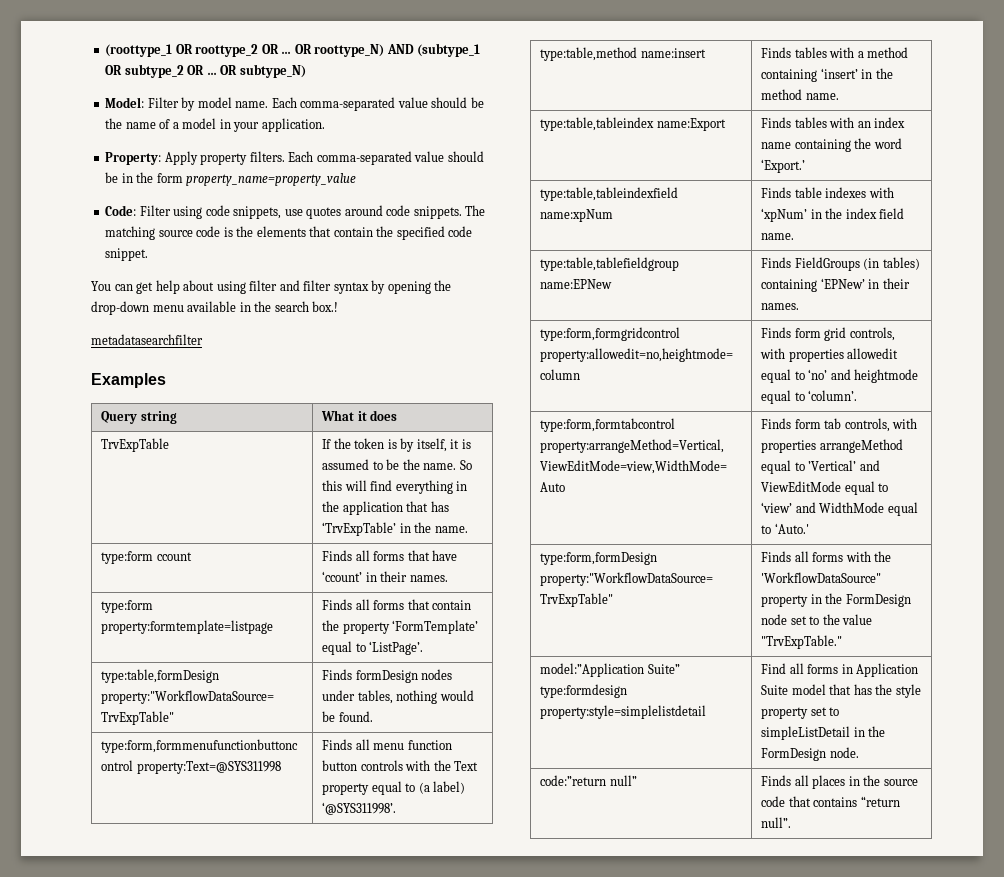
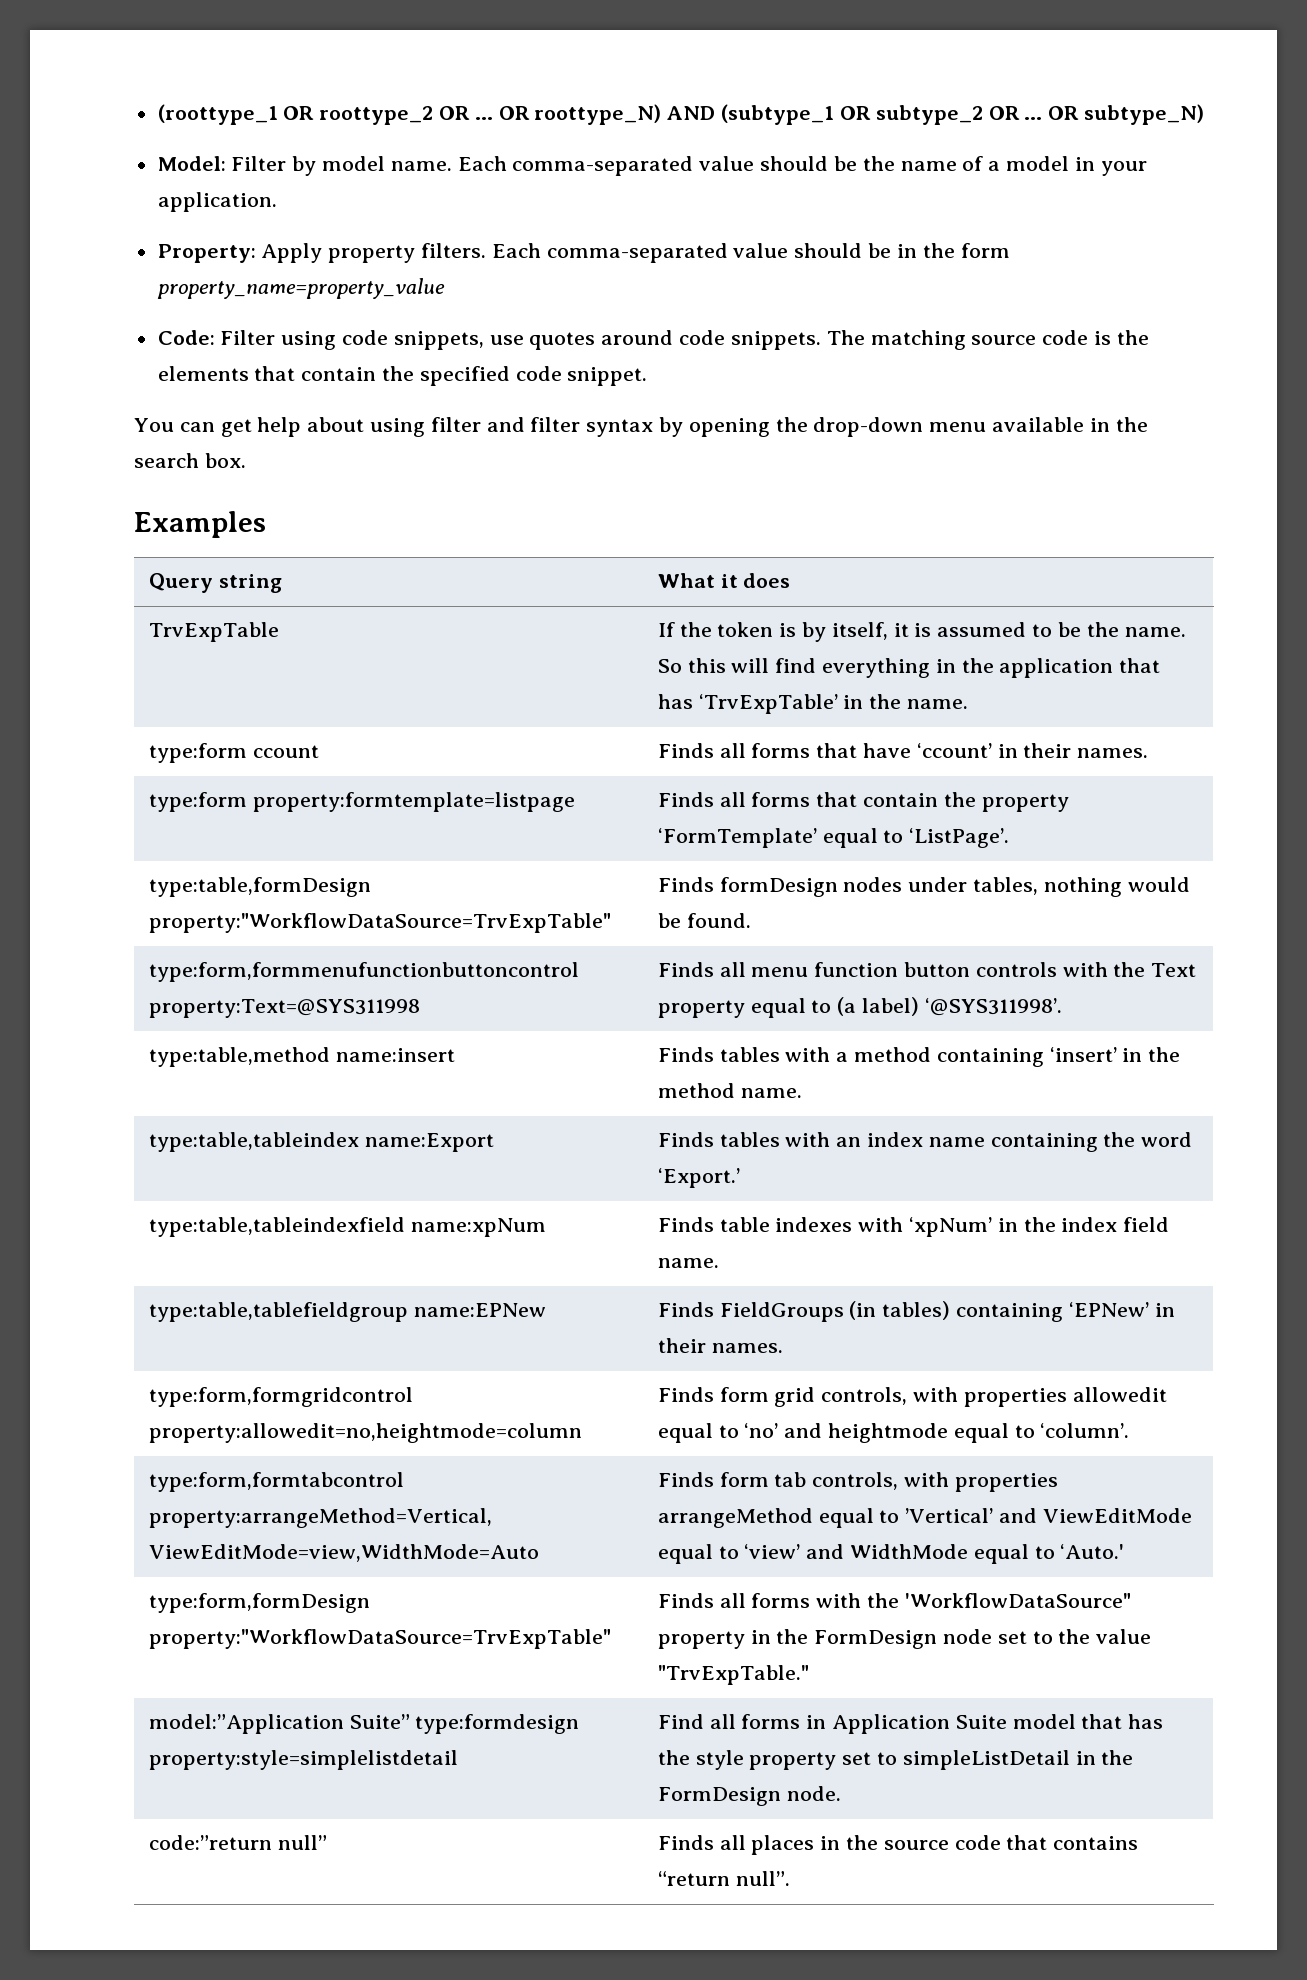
- You can get help about using filter and filter syntax by opening the drop-down menu available in the search box.!
- metadatasearchfilter
+ You can get help about using filter and filter syntax by opening the drop-down menu available in the search box.

